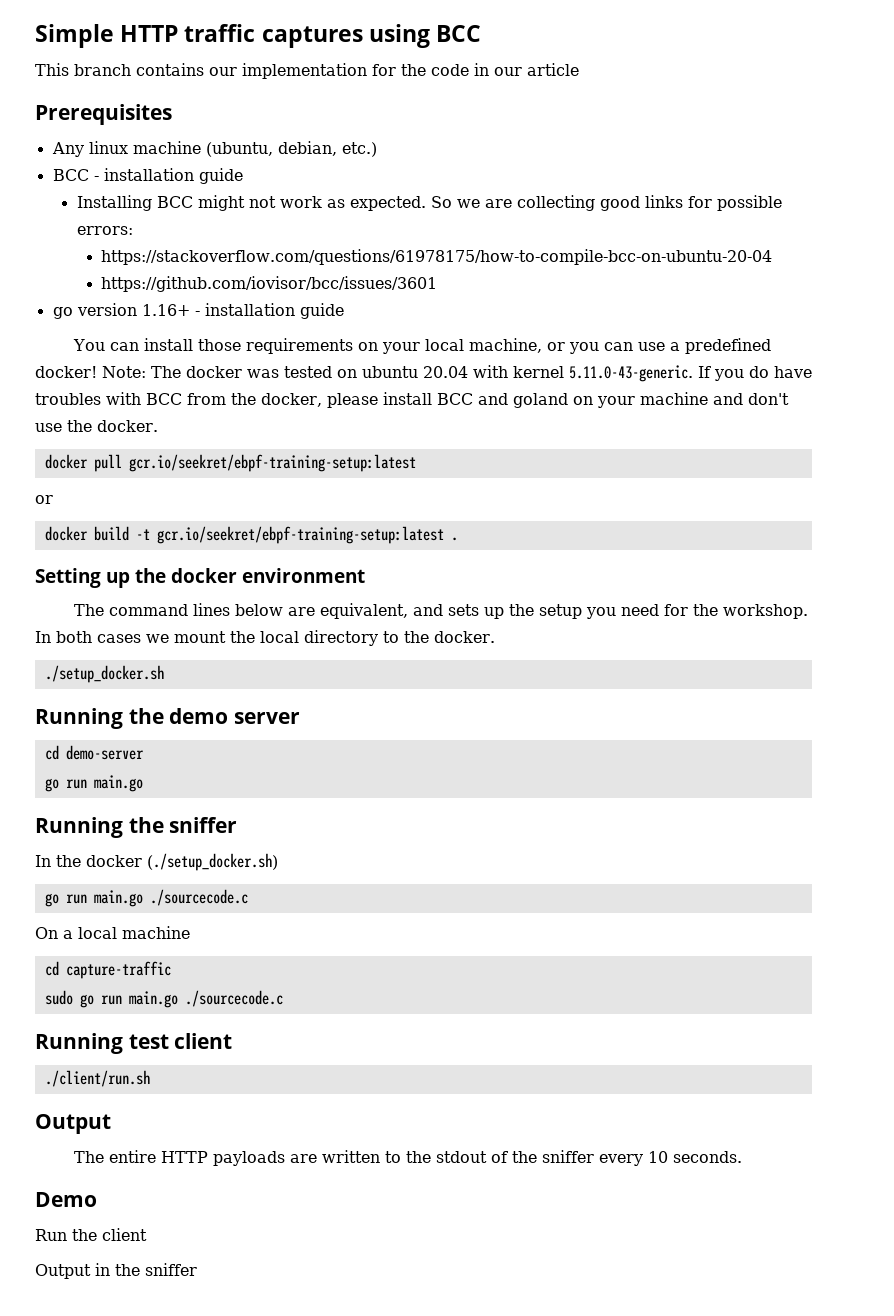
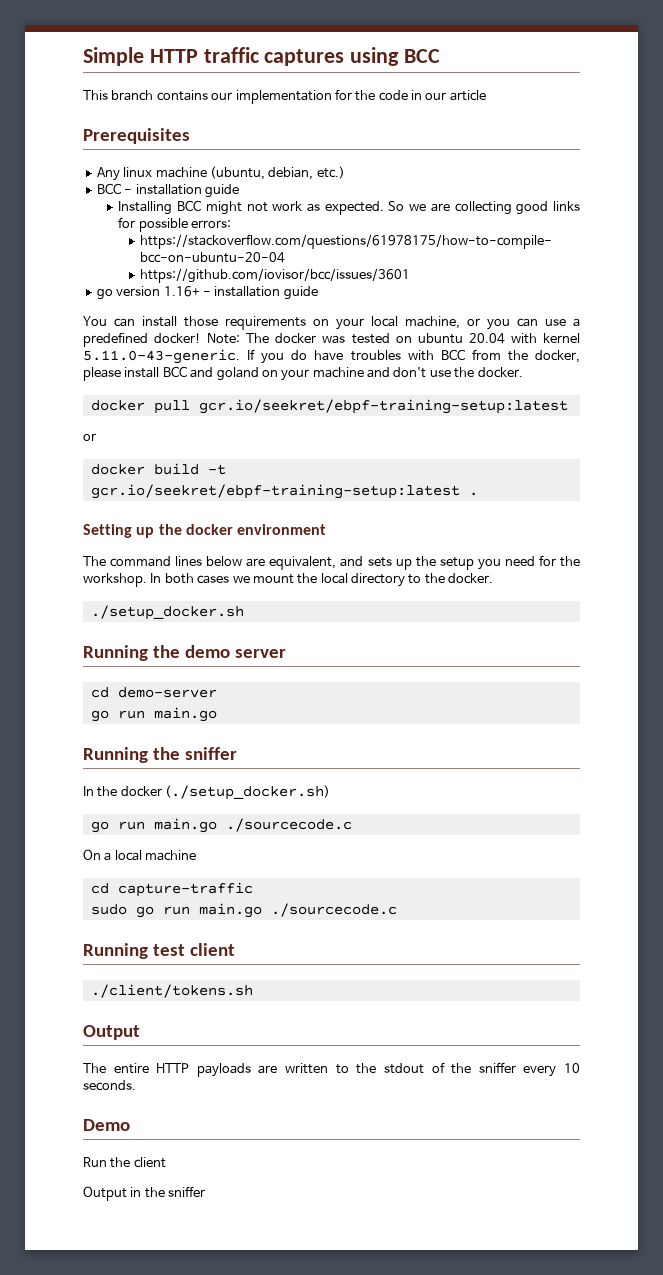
- ./client/run.sh
+ ./client/tokens.sh

